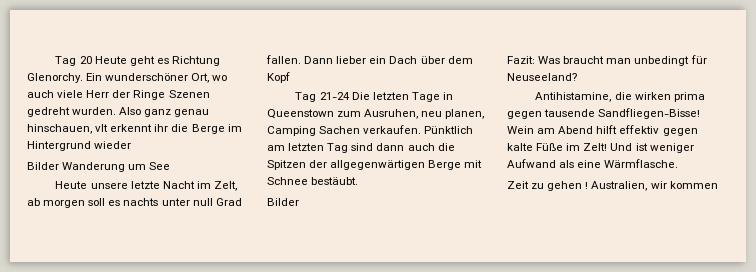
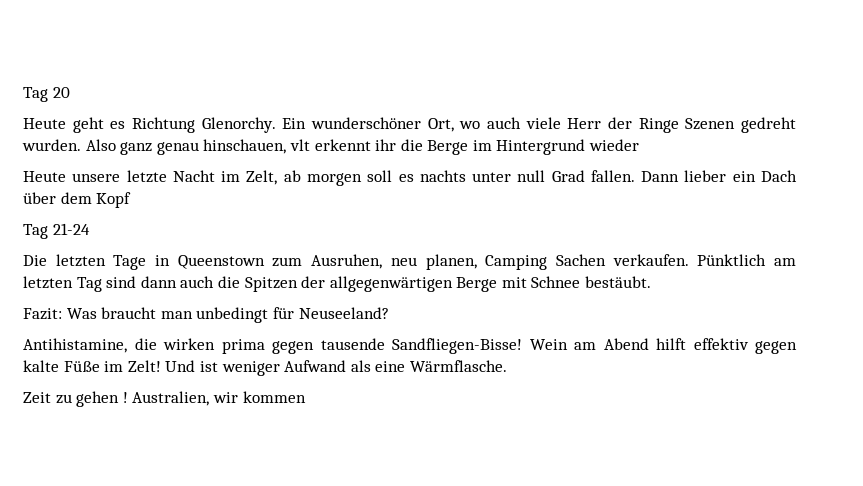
- Tag 20 Heute geht es Richtung Glenorchy.
+ Tag 20
+ Heute geht es Richtung Glenorchy.
- Bilder Wanderung um See
- Tag 21-24 Die letzten Tage in Queenstown zum Ausruhen, neu planen, Camping Sachen verkaufen.
+ Tag 21-24
+ Die letzten Tage in Queenstown zum Ausruhen, neu planen, Camping Sachen verkaufen.
  Pünktlich am letzten Tag sind dann auch die Spitzen der allgegenwärtigen Berge mit Schnee bestäubt.
- Bilder

